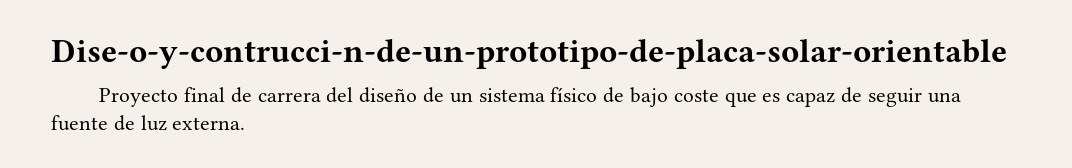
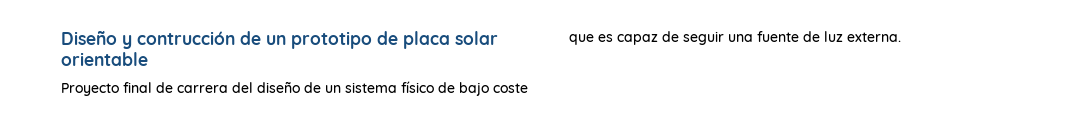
- Dise-o-y-contrucci-n-de-un-prototipo-de-placa-solar-orientable
+ Diseño y contrucción de un prototipo de placa solar orientable

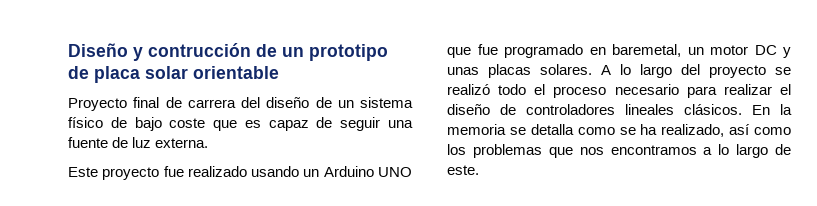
+ Este proyecto fue realizado usando un Arduino UNO que fue programado en baremetal, un motor DC y unas placas solares. A lo largo del proyecto se realizó todo el proceso necesario para realizar el diseño de controladores lineales clásicos. En la memoria se detalla como se ha realizado, así como los problemas que nos encontramos a lo largo de este.

